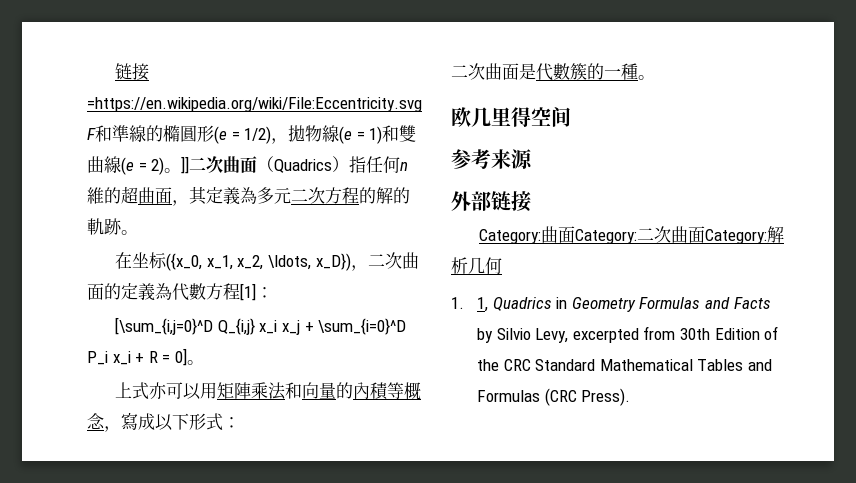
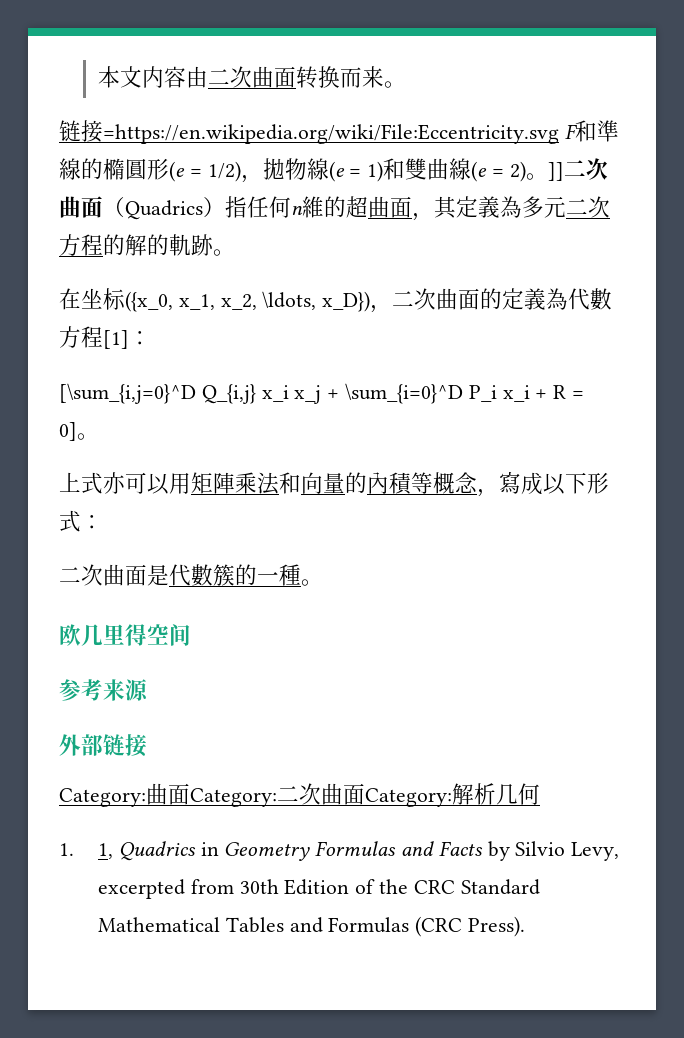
+ 本文内容由二次曲面转换而来。

